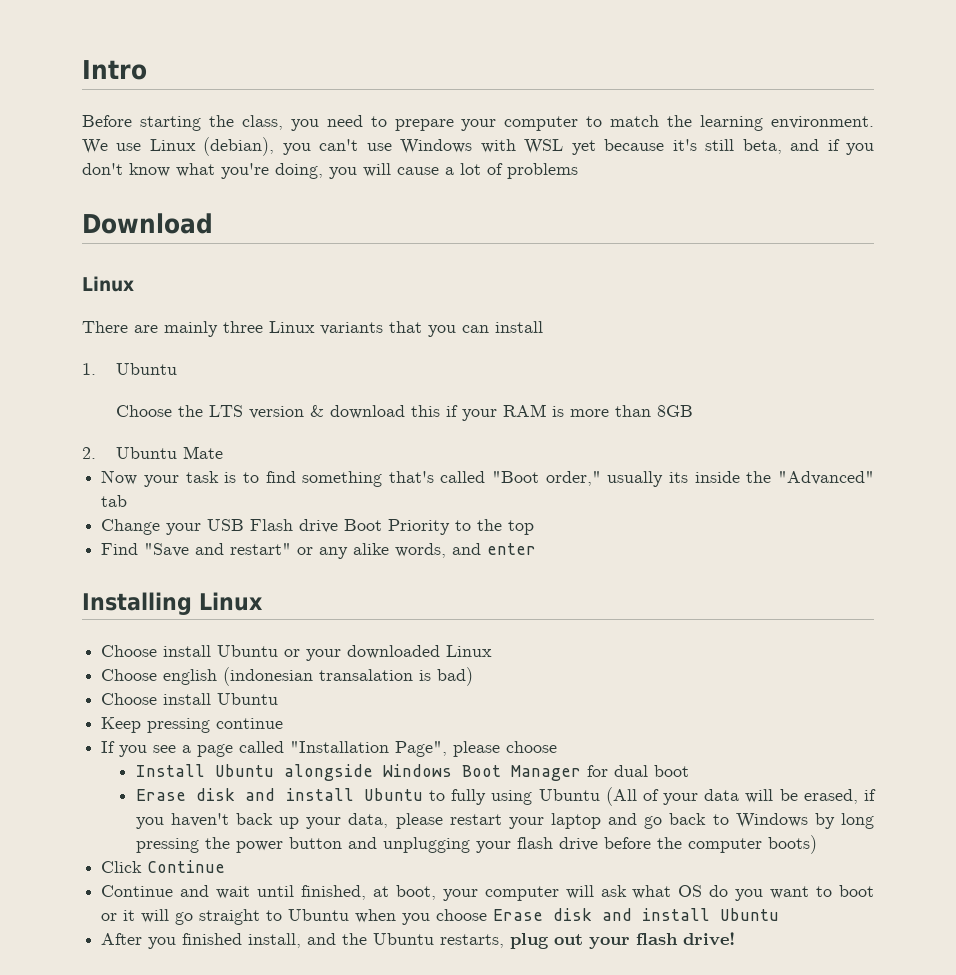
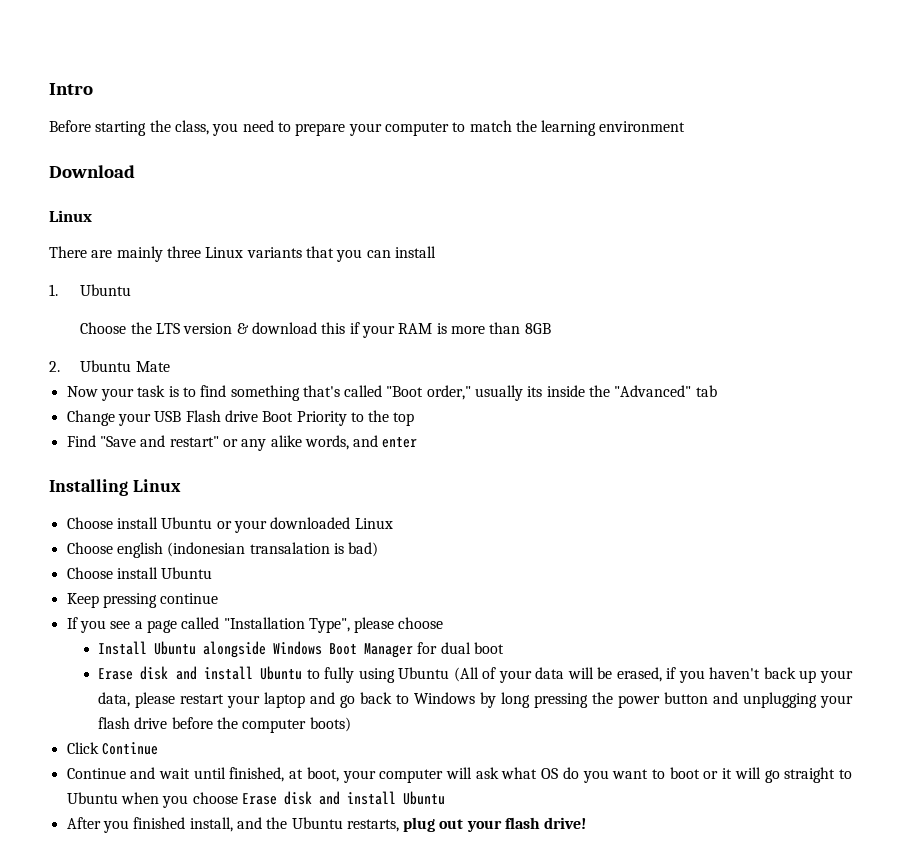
- Before starting the class, you need to prepare your computer to match the learning environment. We use Linux (debian), you can't use Windows with WSL yet because it's still beta, and if you don't know what you're doing, you will cause a lot of problems
+ Before starting the class, you need to prepare your computer to match the learning environment
- If you see a page called "Installation Page", please choose
+ If you see a page called "Installation Type", please choose

